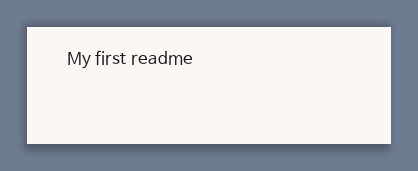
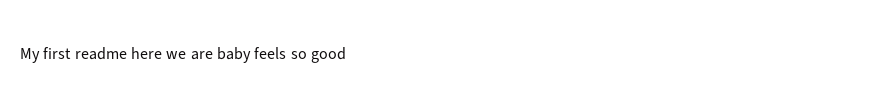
- My first readme
+ My first readme here we are baby feels so good

